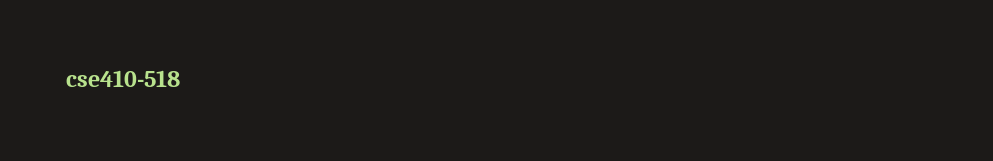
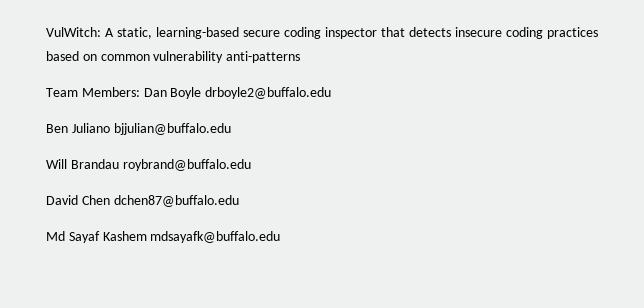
- cse410-518
+ VulWitch: A static, learning-based secure coding inspector that detects insecure coding practices based on common vulnerability anti-patterns
+ Team Members: Dan Boyle drboyle2@buffalo.edu
+ Ben Juliano bjjulian@buffalo.edu
+ Will Brandau roybrand@buffalo.edu
+ David Chen dchen87@buffalo.edu
+ Md Sayaf Kashem mdsayafk@buffalo.edu

